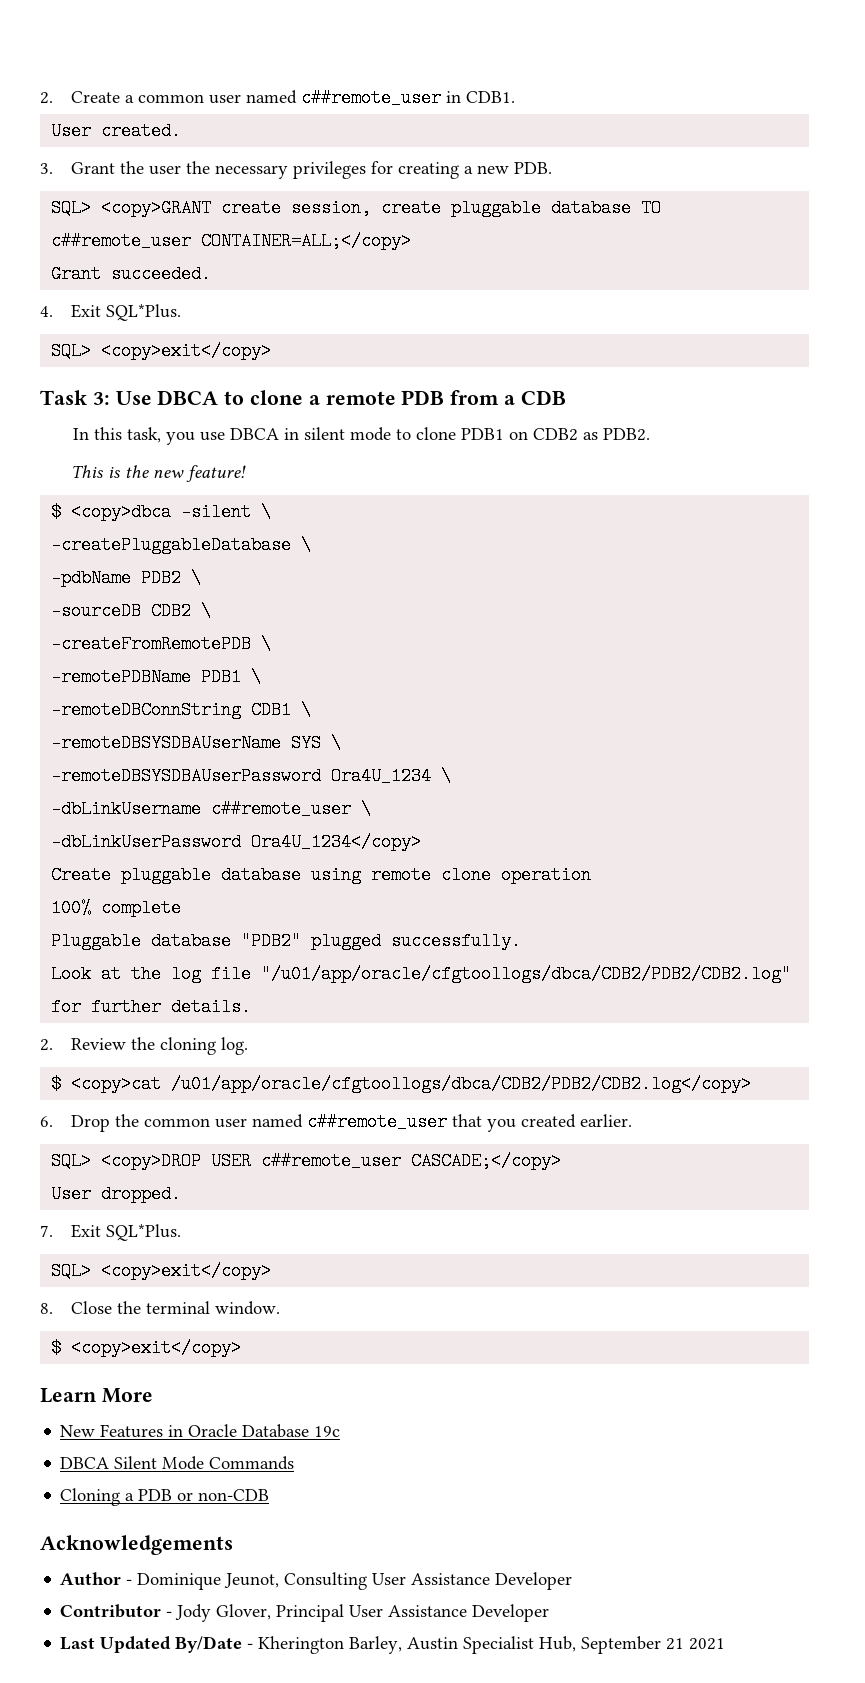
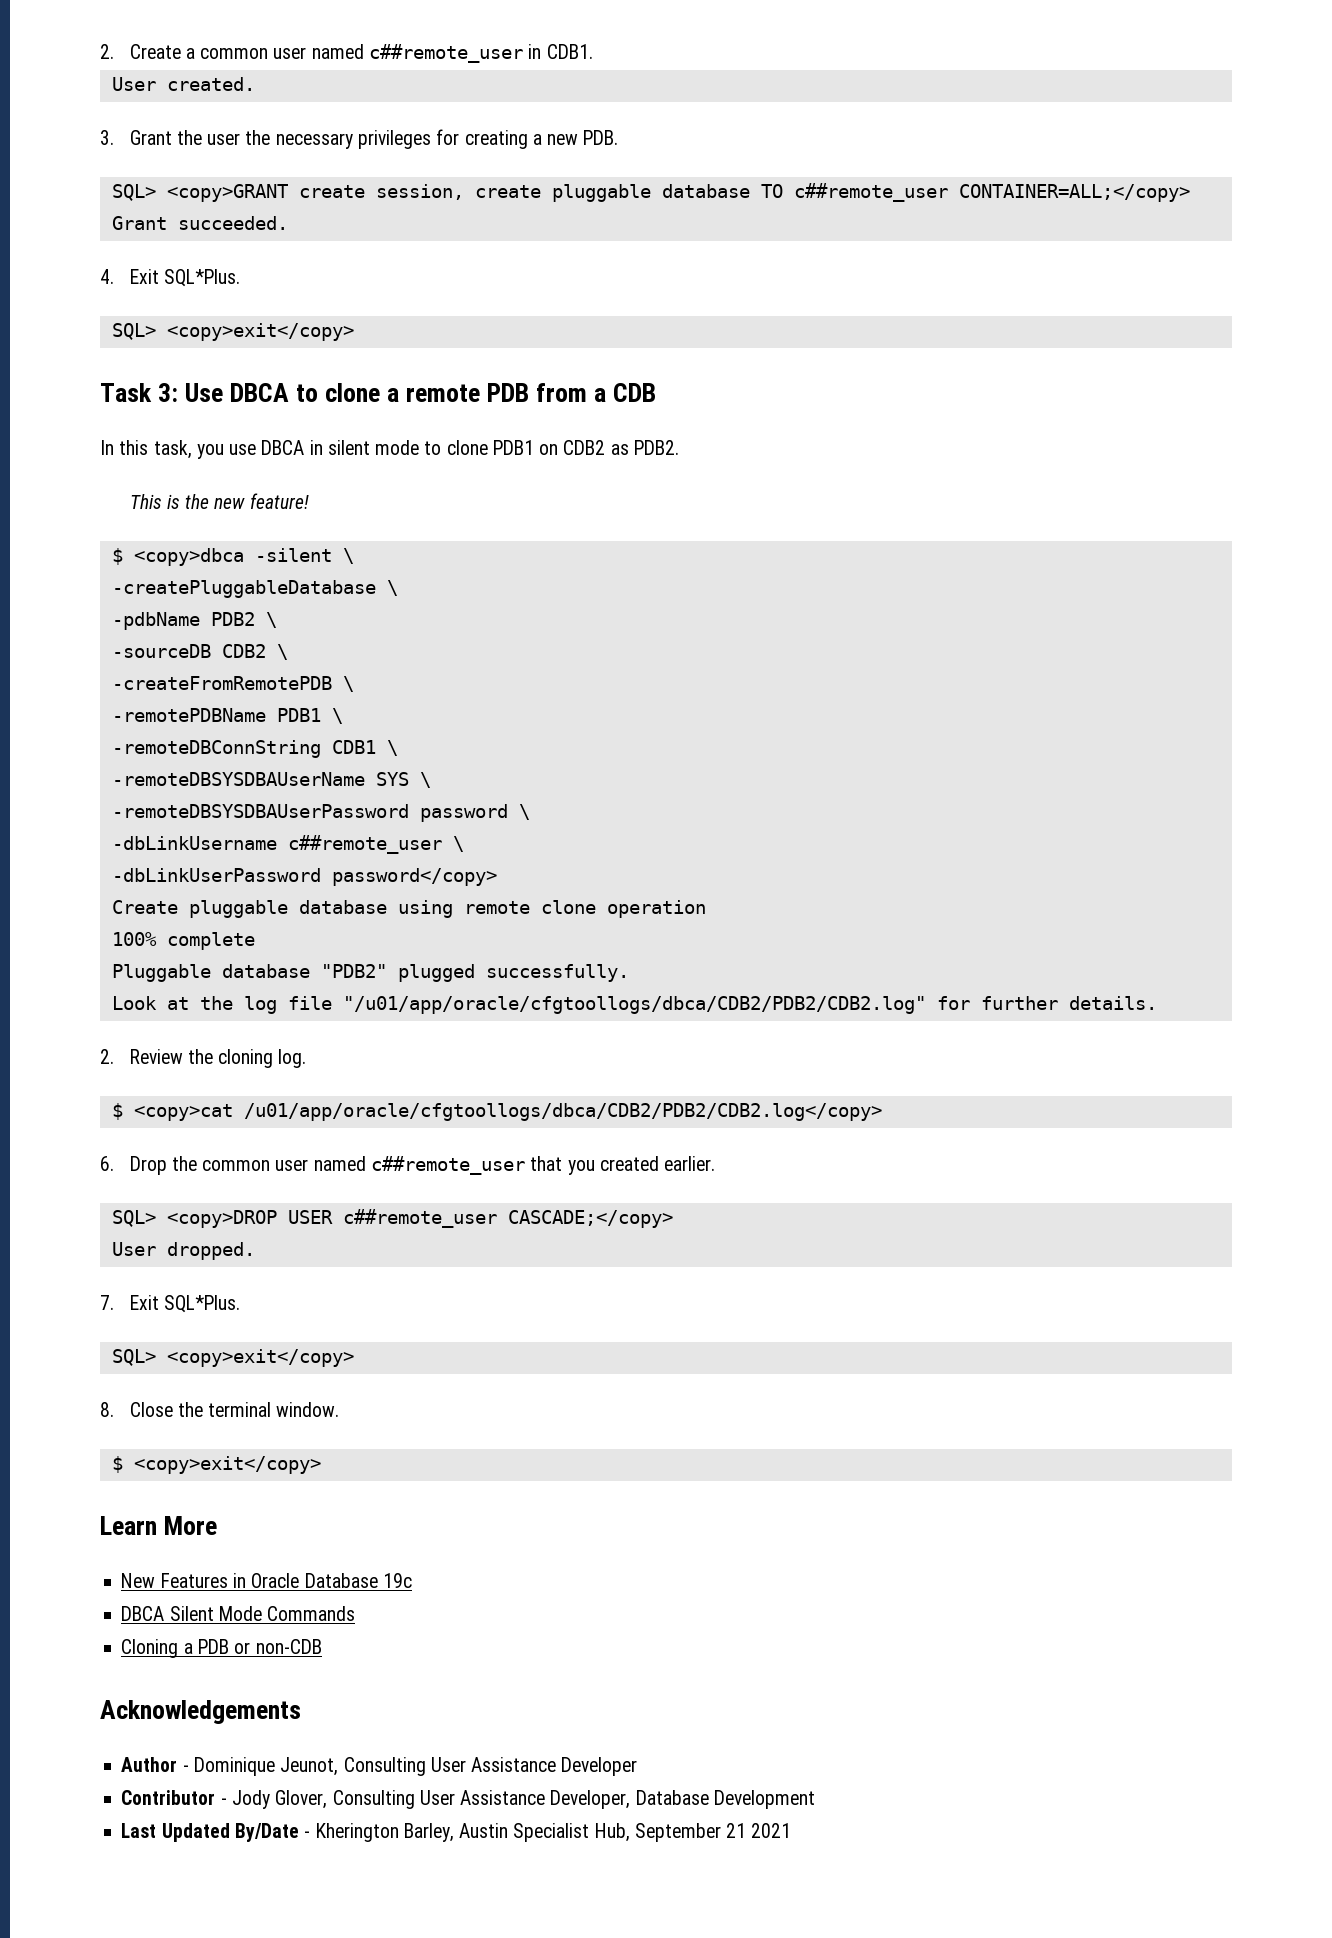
- -remoteDBSYSDBAUserPassword Ora4U_1234 \
+ -remoteDBSYSDBAUserPassword password \
- -dbLinkUserPassword Ora4U_1234</copy>
+ -dbLinkUserPassword password</copy>
- Contributor - Jody Glover, Principal User Assistance Developer
+ Contributor - Jody Glover, Consulting User Assistance Developer, Database Development

